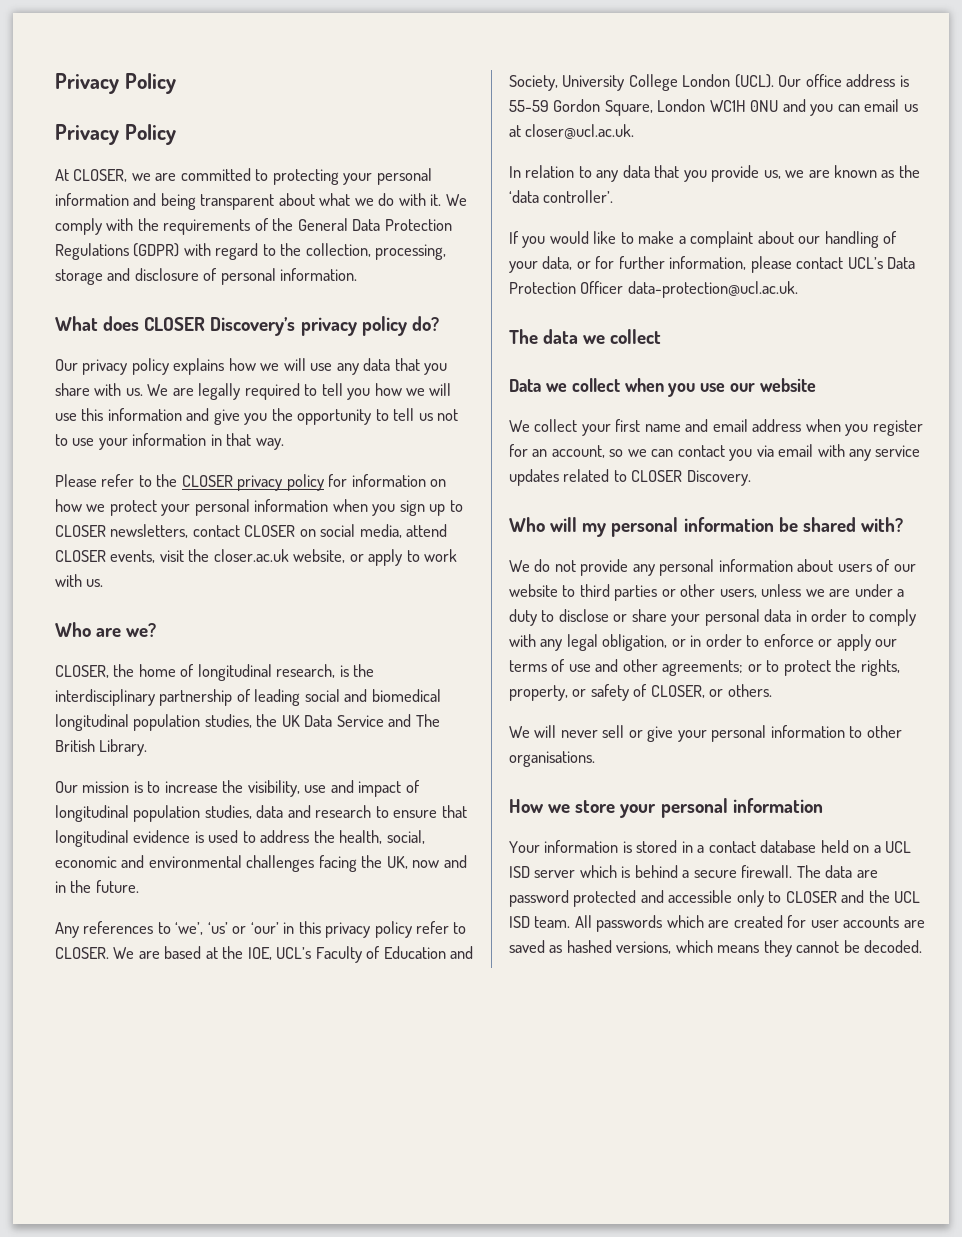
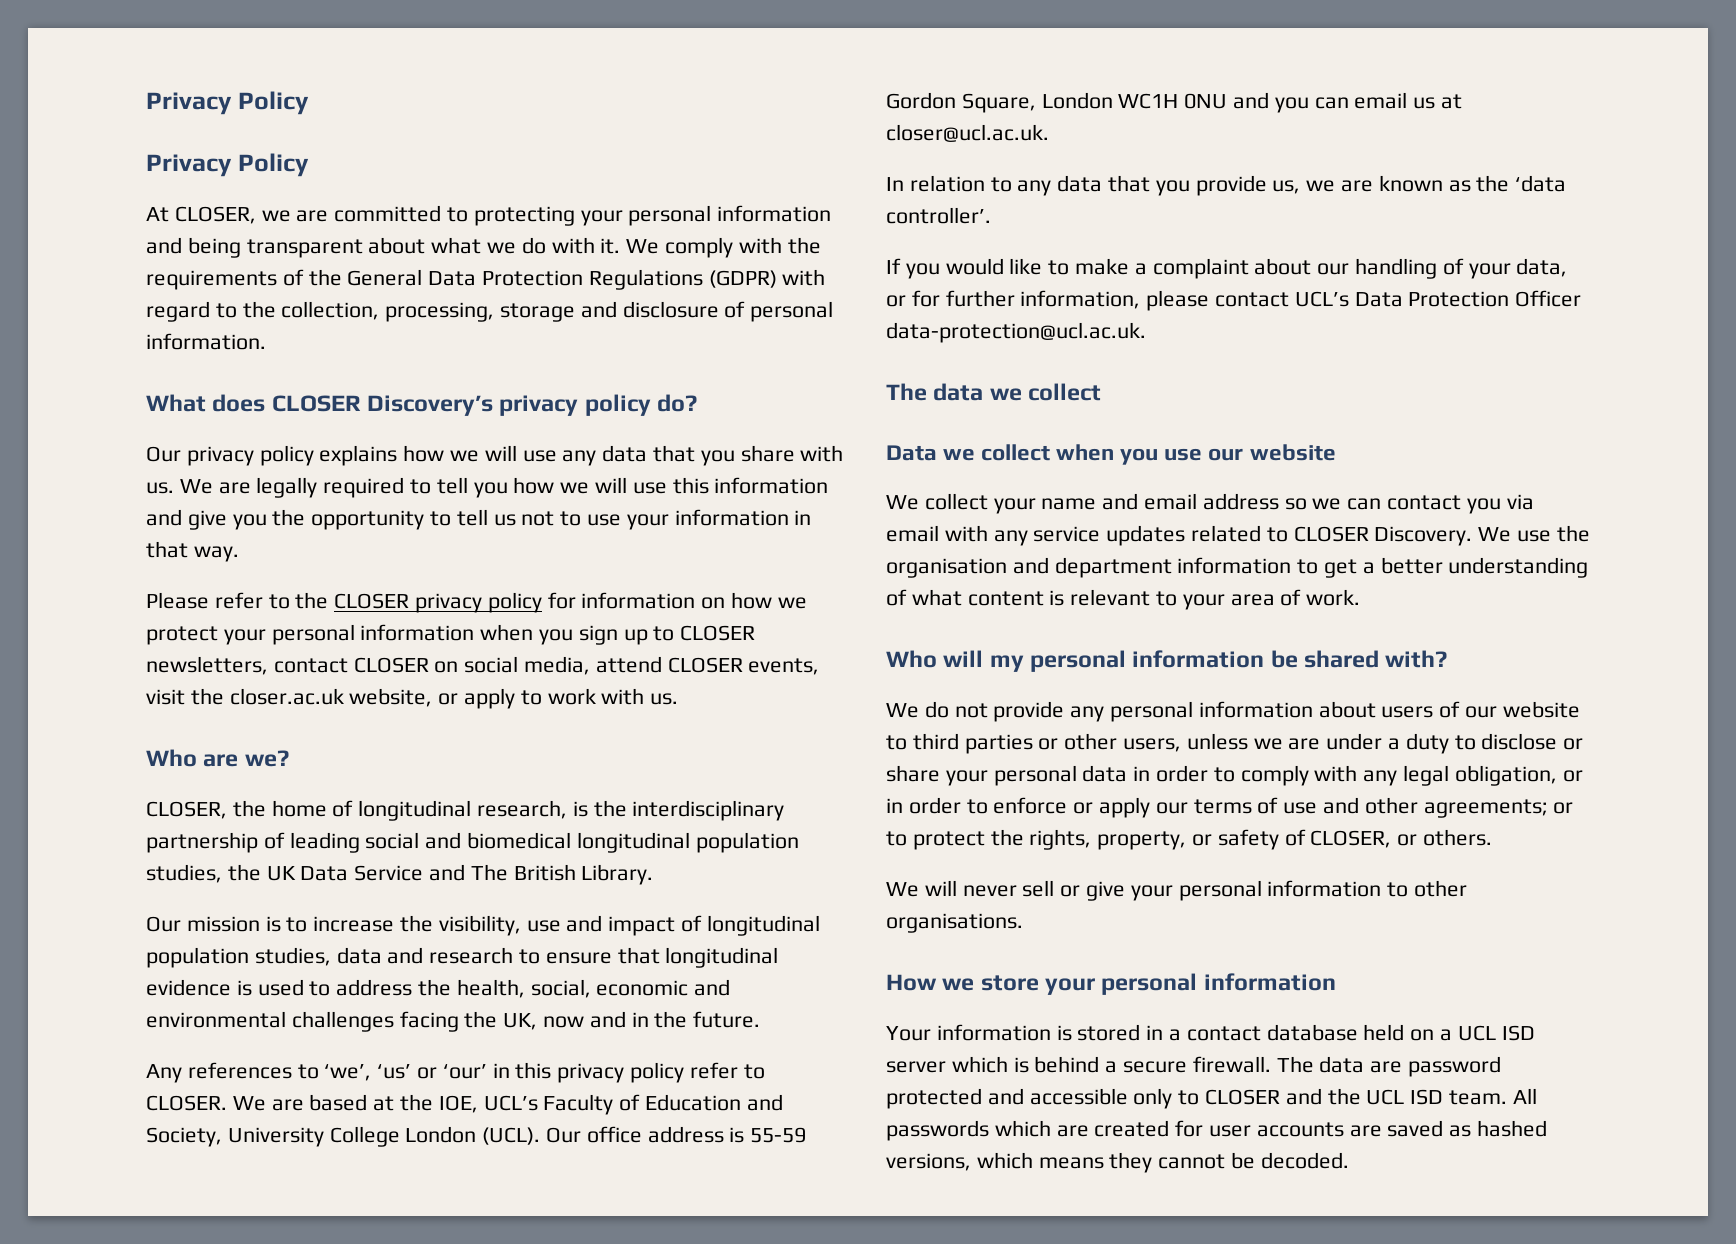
- We collect your first name and email address when you register for an account, so we can contact you via email with any service updates related to CLOSER Discovery.
+ We collect your name and email address so we can contact you via email with any service updates related to CLOSER Discovery. We use the organisation and department information to get a better understanding of what content is relevant to your area of work.

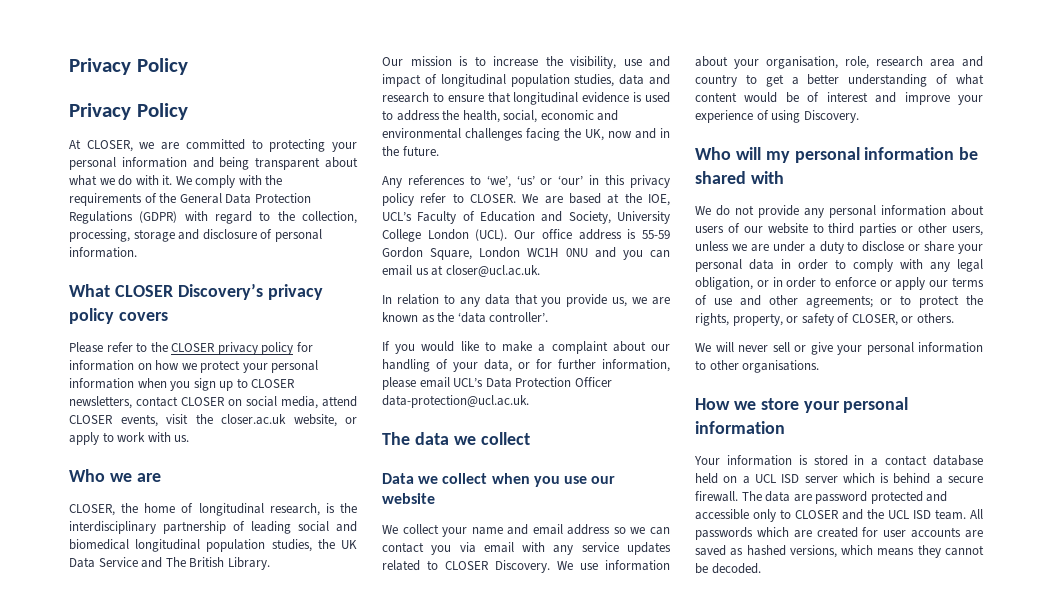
- What does CLOSER Discovery’s privacy policy do?
- Our privacy policy explains how we will use any data that you share with us. We are legally required to tell you how we will use this information and give you the opportunity to tell us not to use your information in that way.
+ What CLOSER Discovery’s privacy policy covers
- Who are we?
+ Who we are
- If you would like to make a complaint about our handling of your data, or for further information, please contact UCL’s Data Protection Officer data-protection@ucl.ac.uk.
+ If you would like to make a complaint about our handling of your data, or for further information, please email UCL’s Data Protection Officer data-protection@ucl.ac.uk.
- We use the organisation and department information to get a better understanding of what content is relevant to your area of work.
+ We use information about your organisation, role, research area and country to get a better understanding of what content would be of interest and improve your experience of using Discovery.
- Who will my personal information be shared with?
+ Who will my personal information be shared with

